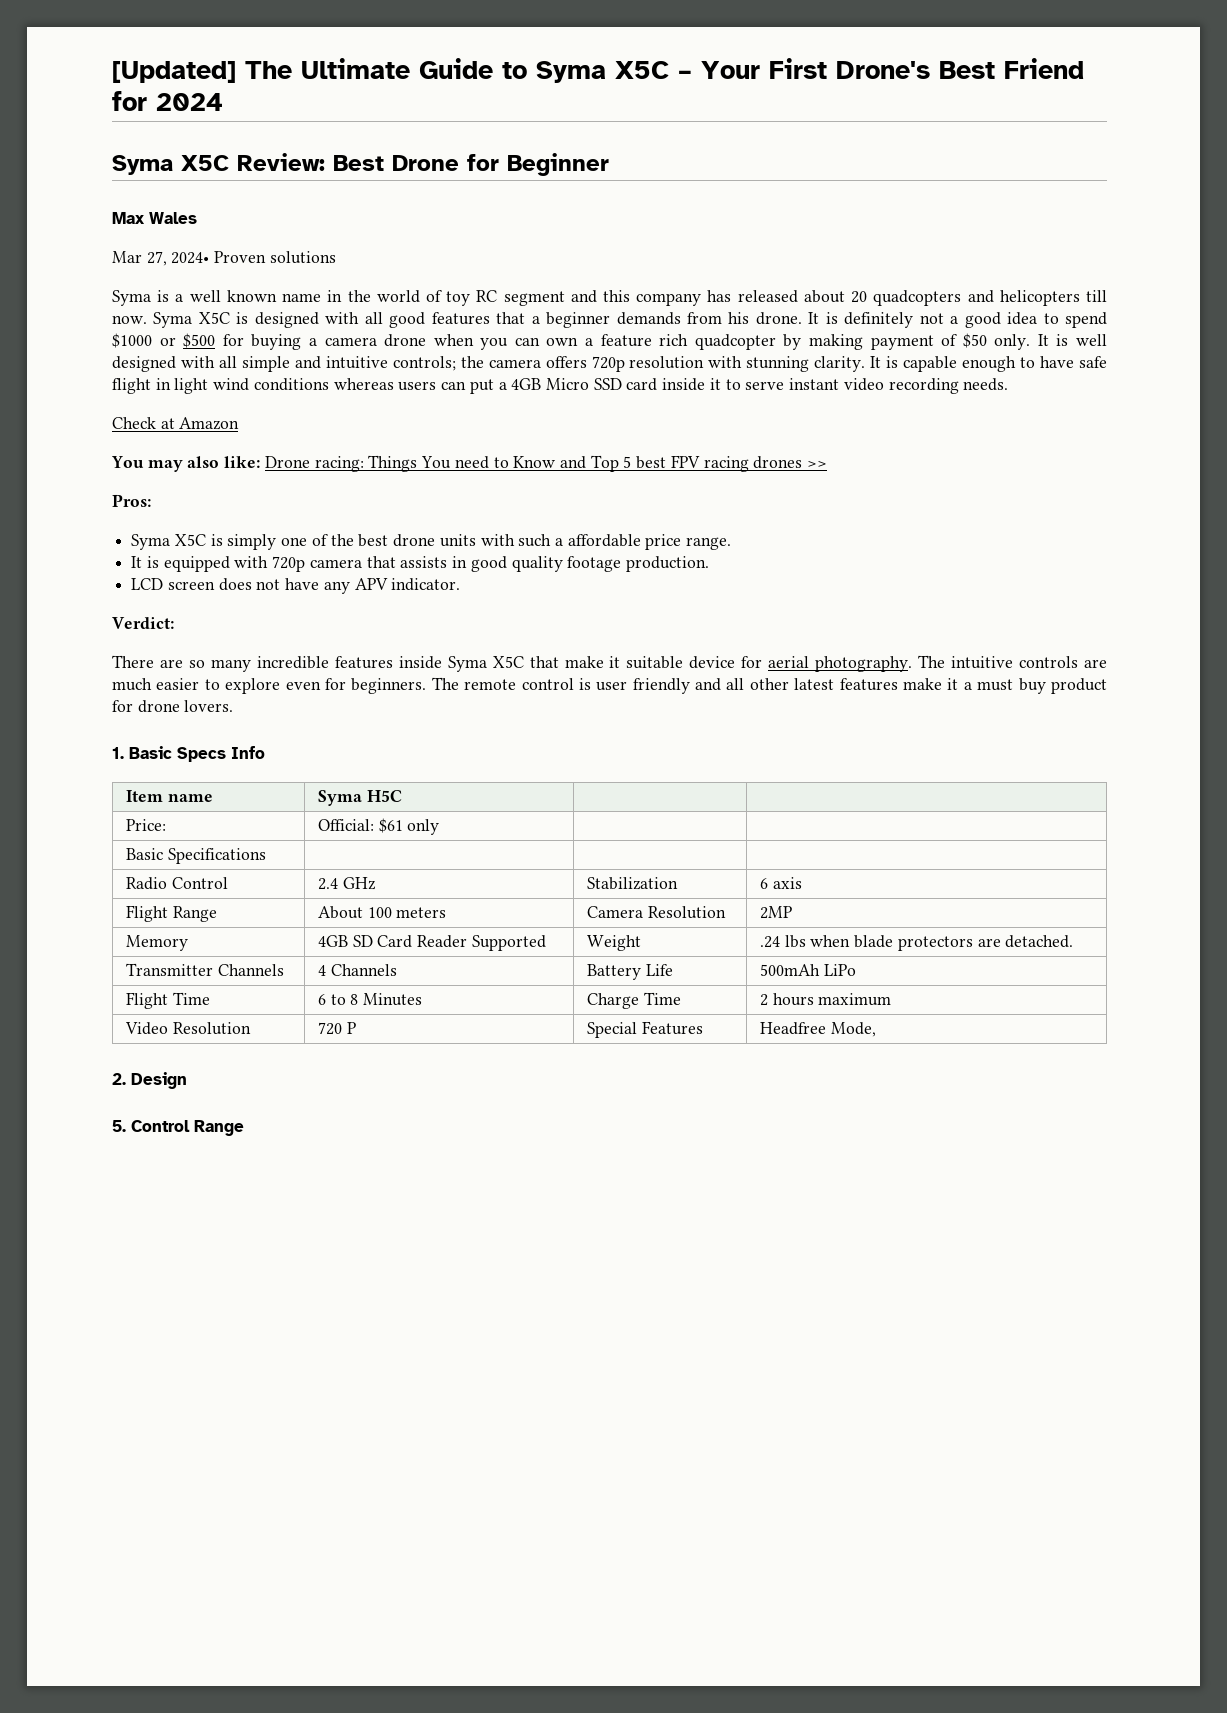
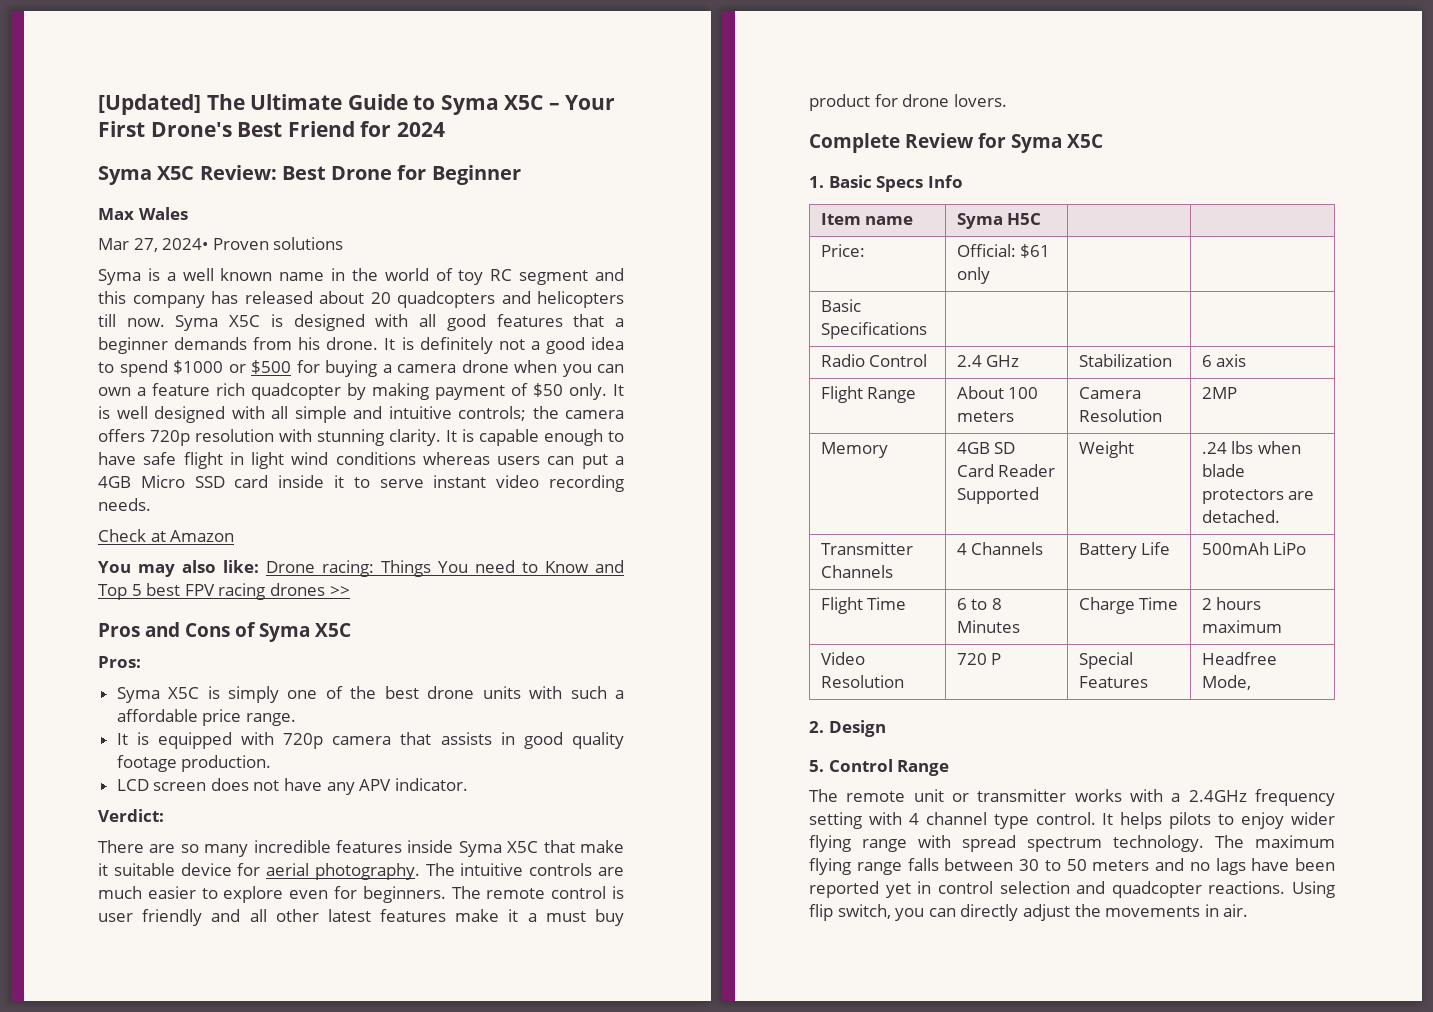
+ Pros and Cons of Syma X5C
+ Complete Review for Syma X5C
+ The remote unit or transmitter works with a 2.4GHz frequency setting with 4 channel type control. It helps pilots to enjoy wider flying range with spread spectrum technology. The maximum flying range falls between 30 to 50 meters and no lags have been reported yet in control selection and quadcopter reactions. Using flip switch, you can directly adjust the movements in air.

